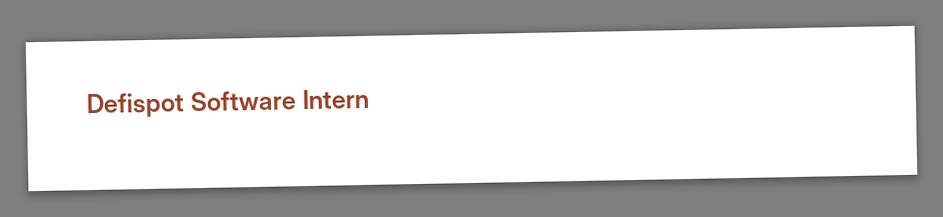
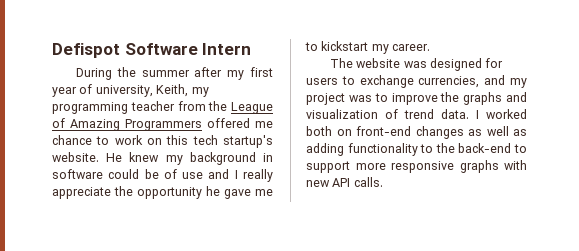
+ During the summer after my first year of university, Keith, my programming teacher from the League of Amazing Programmers offered me chance to work on this tech startup's website. He knew my background in software could be of use and I really appreciate the opportunity he gave me to kickstart my career.
+ The website was designed for users to exchange currencies, and my project was to improve the graphs and visualization of trend data. I worked both on front-end changes as well as adding functionality to the back-end to support more responsive graphs with new API calls.

